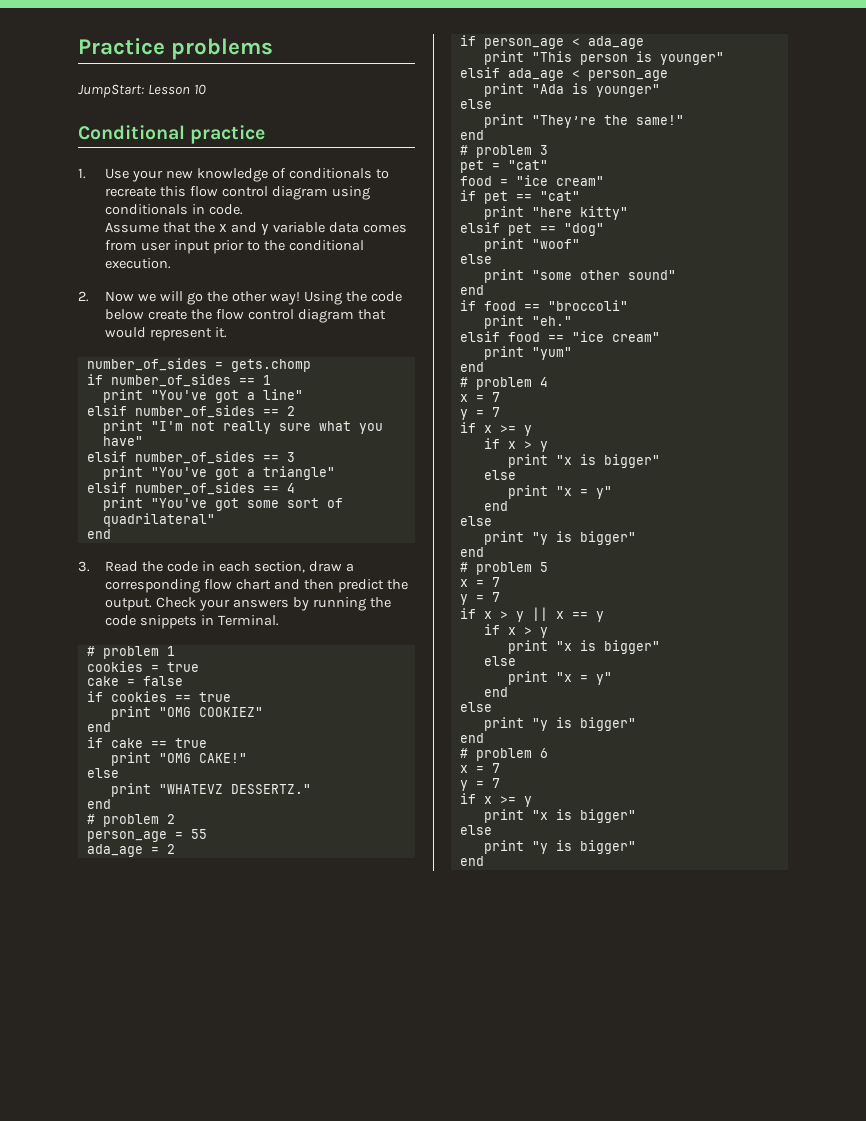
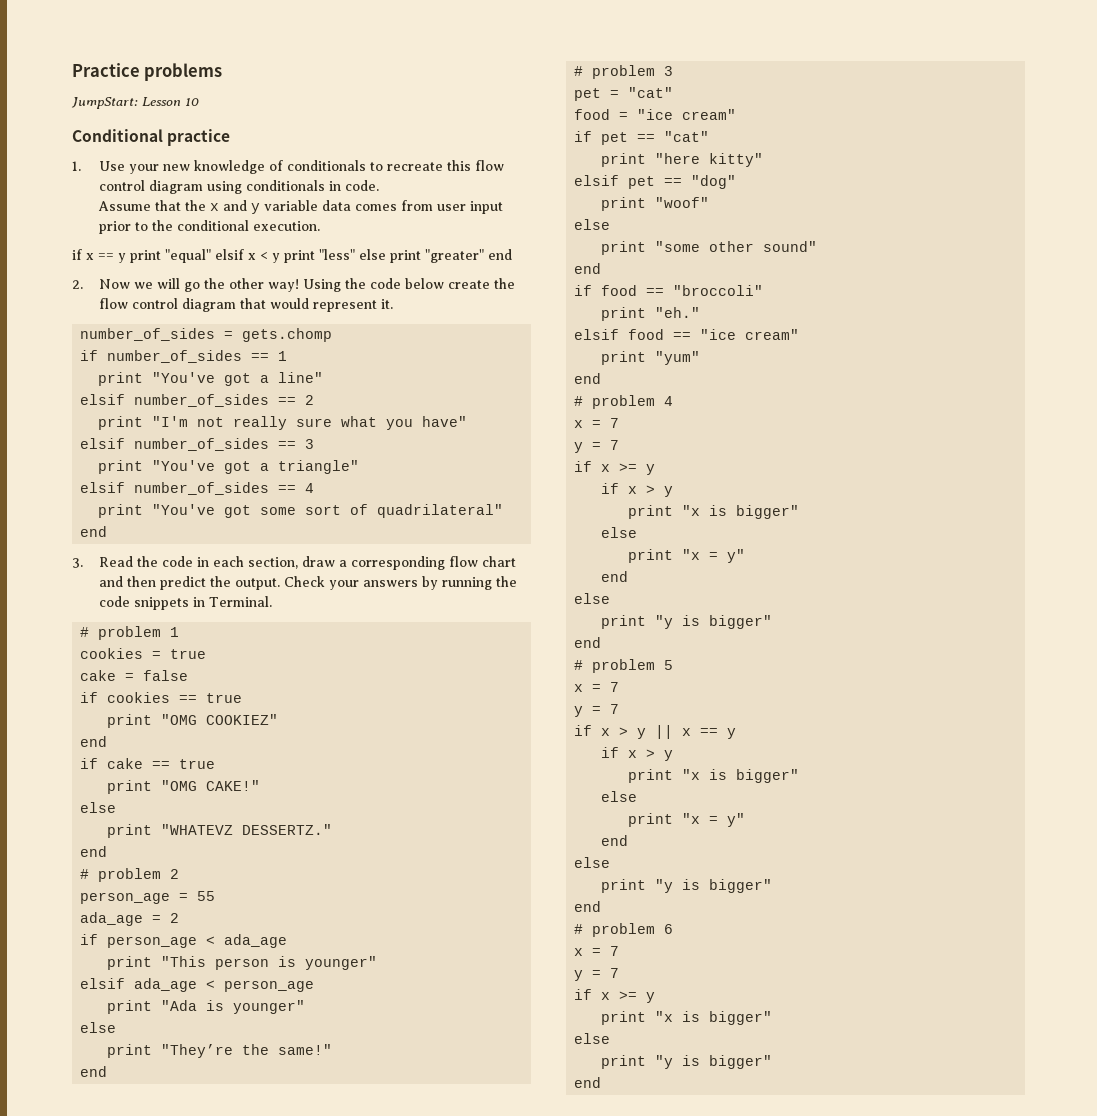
+ if x == y print "equal" elsif x < y print "less" else print "greater" end

